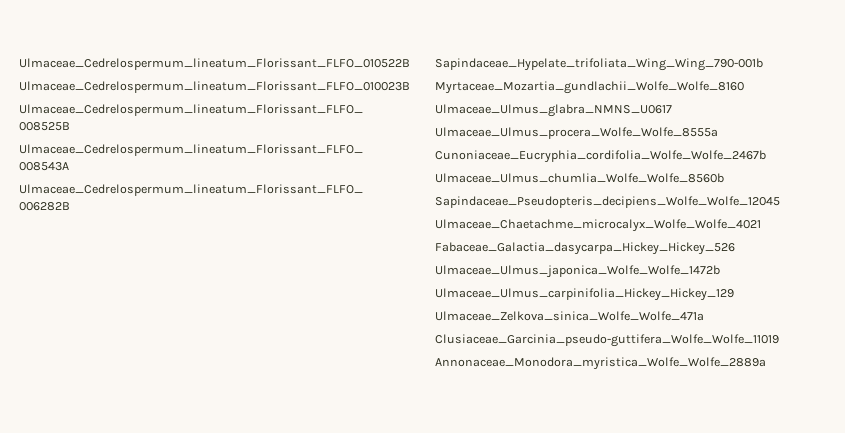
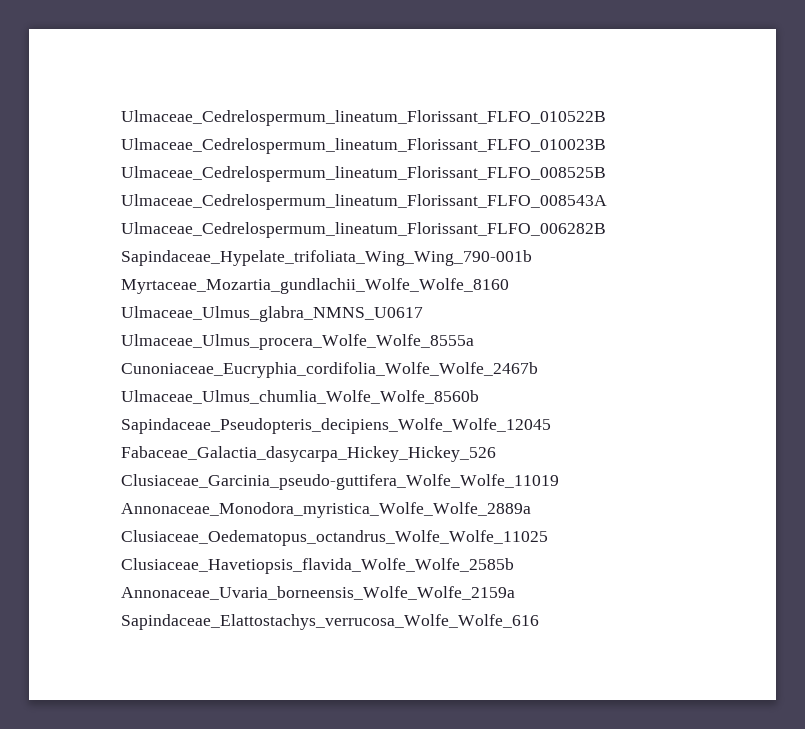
- Ulmaceae_Chaetachme_microcalyx_Wolfe_Wolfe_4021
- Ulmaceae_Ulmus_japonica_Wolfe_Wolfe_1472b
- Ulmaceae_Ulmus_carpinifolia_Hickey_Hickey_129
- Ulmaceae_Zelkova_sinica_Wolfe_Wolfe_471a
+ Clusiaceae_Oedematopus_octandrus_Wolfe_Wolfe_11025
+ Clusiaceae_Havetiopsis_flavida_Wolfe_Wolfe_2585b
+ Annonaceae_Uvaria_borneensis_Wolfe_Wolfe_2159a
+ Sapindaceae_Elattostachys_verrucosa_Wolfe_Wolfe_616

